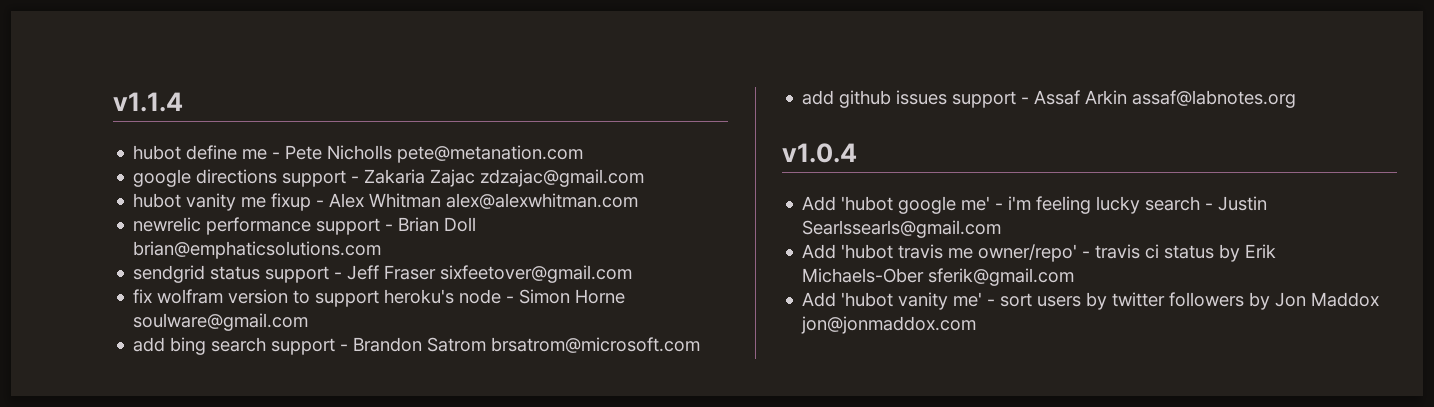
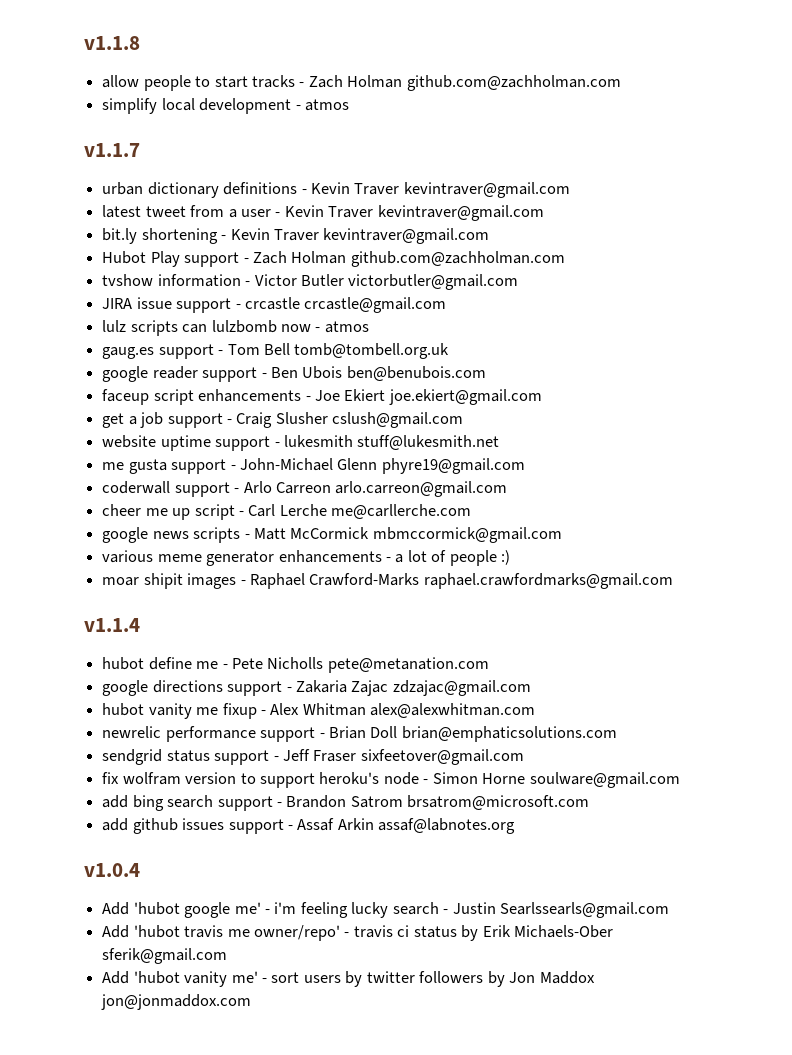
+ v1.1.8
+ allow people to start tracks - Zach Holman github.com@zachholman.com
+ simplify local development - atmos
+ v1.1.7
+ urban dictionary definitions - Kevin Traver kevintraver@gmail.com
+ latest tweet from a user - Kevin Traver kevintraver@gmail.com
+ bit.ly shortening - Kevin Traver kevintraver@gmail.com
+ Hubot Play support - Zach Holman github.com@zachholman.com
+ tvshow information - Victor Butler victorbutler@gmail.com
+ JIRA issue support - crcastle crcastle@gmail.com
+ lulz scripts can lulzbomb now - atmos
+ gaug.es support - Tom Bell tomb@tombell.org.uk
+ google reader support - Ben Ubois ben@benubois.com
+ faceup script enhancements - Joe Ekiert joe.ekiert@gmail.com
+ get a job support - Craig Slusher cslush@gmail.com
+ website uptime support - lukesmith stuff@lukesmith.net
+ me gusta support - John-Michael Glenn phyre19@gmail.com
+ coderwall support - Arlo Carreon arlo.carreon@gmail.com
+ cheer me up script - Carl Lerche me@carllerche.com
+ google news scripts - Matt McCormick mbmccormick@gmail.com
+ various meme generator enhancements - a lot of people :)
+ moar shipit images - Raphael Crawford-Marks raphael.crawfordmarks@gmail.com

